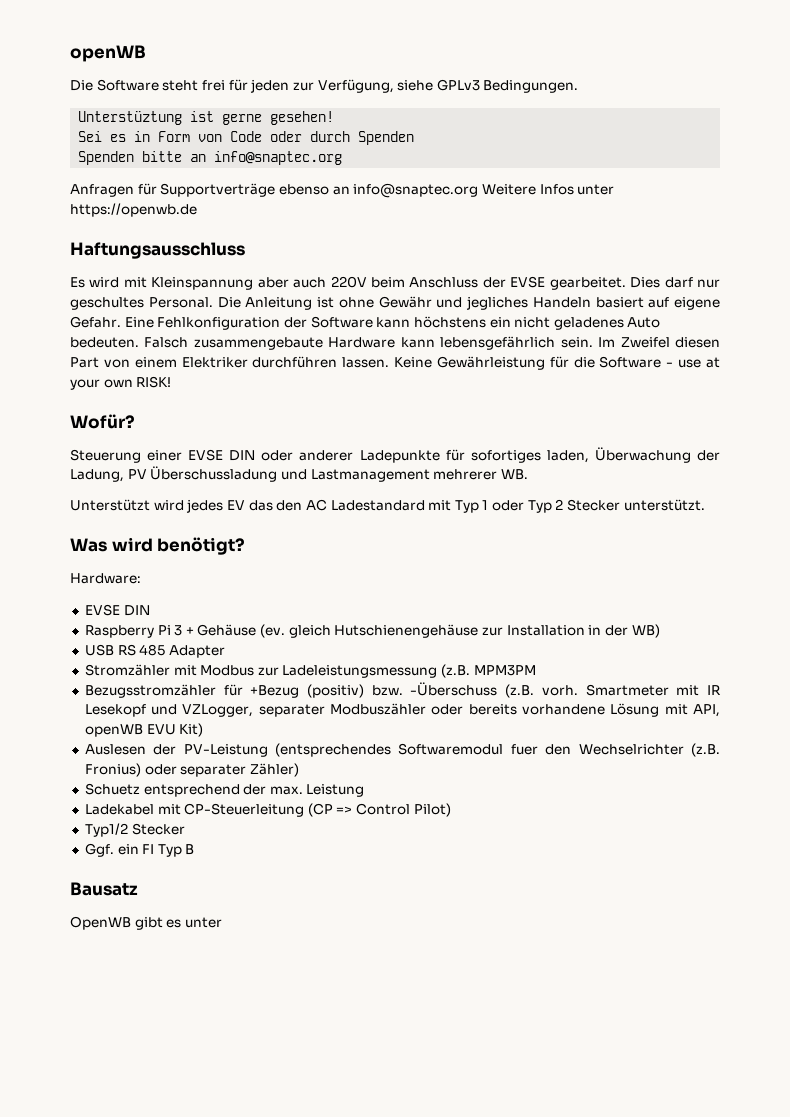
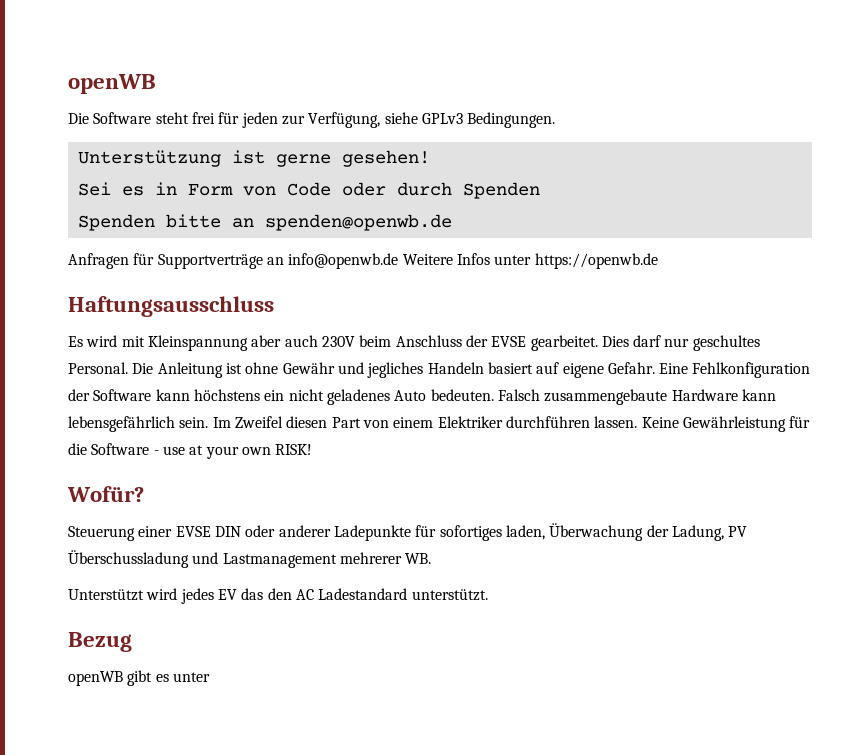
- Unterstüztung ist gerne gesehen!
+ Unterstützung ist gerne gesehen!
- Spenden bitte an info@snaptec.org
+ Spenden bitte an spenden@openwb.de
- Anfragen für Supportverträge ebenso an info@snaptec.org Weitere Infos unter https://openwb.de
+ Anfragen für Supportverträge an info@openwb.de Weitere Infos unter https://openwb.de
- Es wird mit Kleinspannung aber auch 220V beim Anschluss der EVSE gearbeitet.
+ Es wird mit Kleinspannung aber auch 230V beim Anschluss der EVSE gearbeitet.
- Unterstützt wird jedes EV das den AC Ladestandard mit Typ 1 oder Typ 2 Stecker unterstützt.
- Was wird benötigt?
- Hardware:
- EVSE DIN
- Raspberry Pi 3 + Gehäuse (ev. gleich Hutschienengehäuse zur Installation in der WB)
- USB RS 485 Adapter
- Stromzähler mit Modbus zur Ladeleistungsmessung (z.B. MPM3PM
- Bezugsstromzähler für +Bezug (positiv) bzw. -Überschuss (z.B. vorh. Smartmeter mit IR Lesekopf und VZLogger, separater Modbuszähler oder bereits vorhandene Lösung mit API, openWB EVU Kit)
- Auslesen der PV-Leistung (entsprechendes Softwaremodul fuer den Wechselrichter (z.B. Fronius) oder separater Zähler)
- Schuetz entsprechend der max. Leistung
- Ladekabel mit CP-Steuerleitung (CP => Control Pilot)
- Typ1/2 Stecker
- Ggf. ein FI Typ B
- Bausatz
- OpenWB gibt es unter
+ Unterstützt wird jedes EV das den AC Ladestandard unterstützt.
+ Bezug
+ openWB gibt es unter

